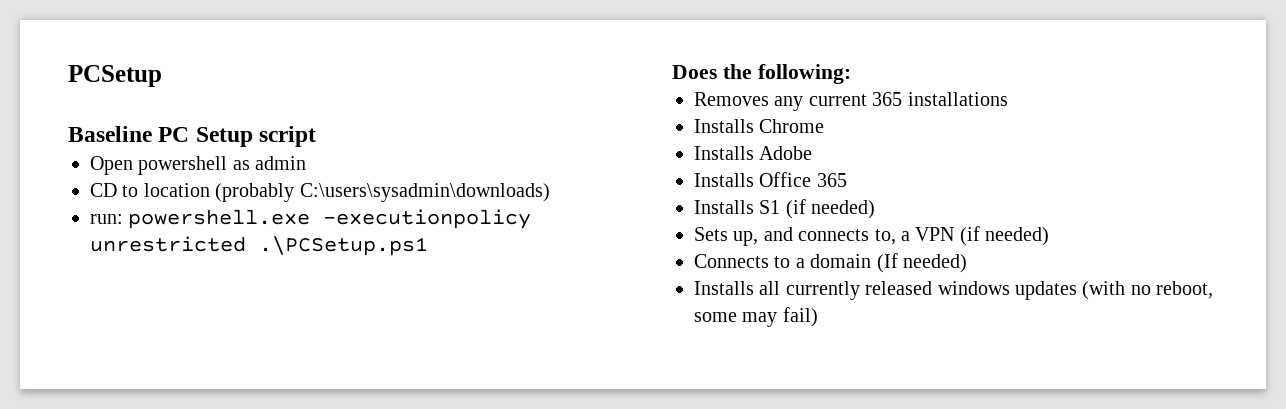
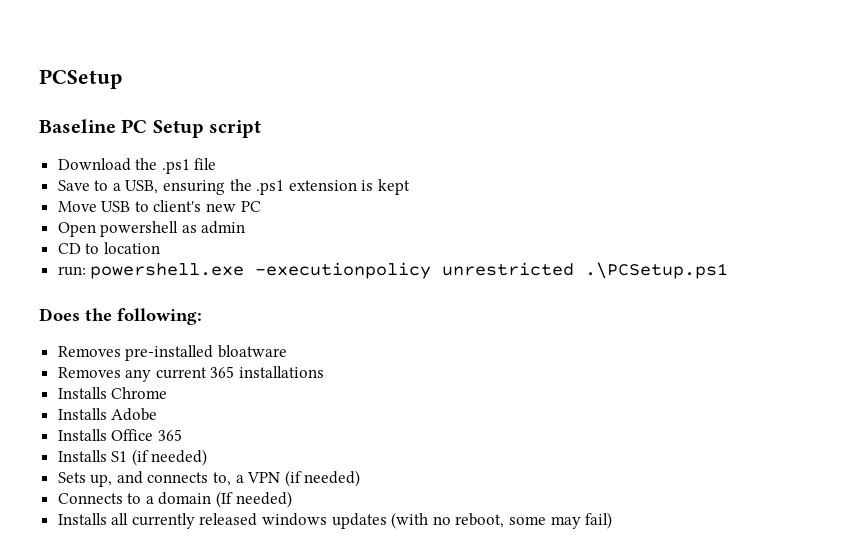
+ Download the .ps1 file
+ Save to a USB, ensuring the .ps1 extension is kept
+ Move USB to client's new PC
- CD to location (probably C:\users\sysadmin\downloads)
+ CD to location
+ Removes pre-installed bloatware

